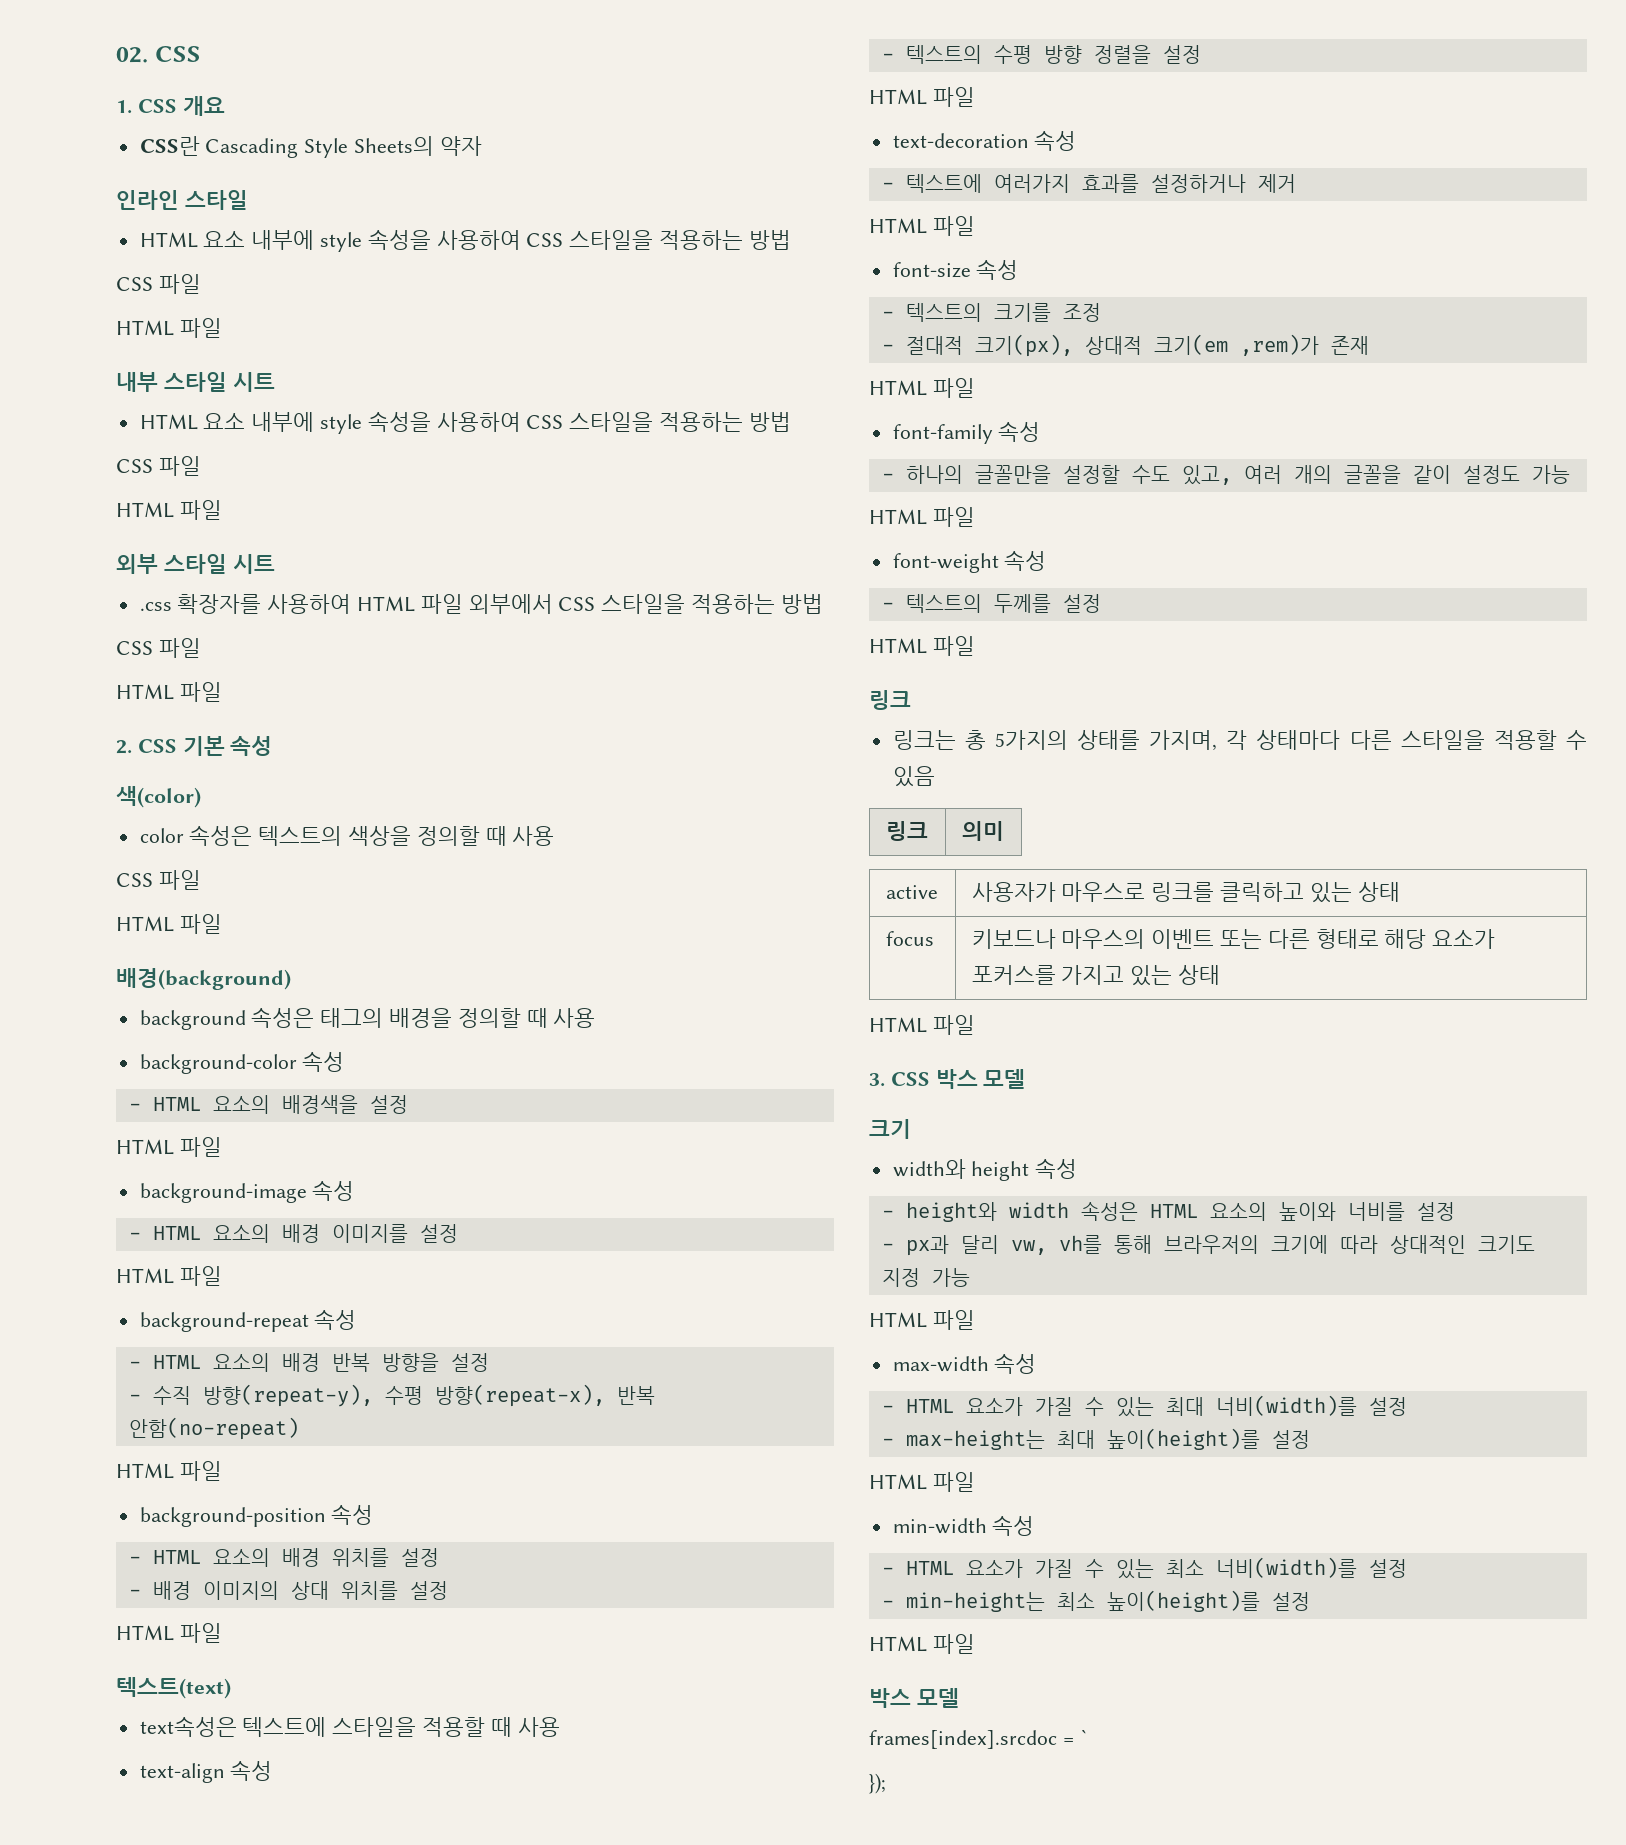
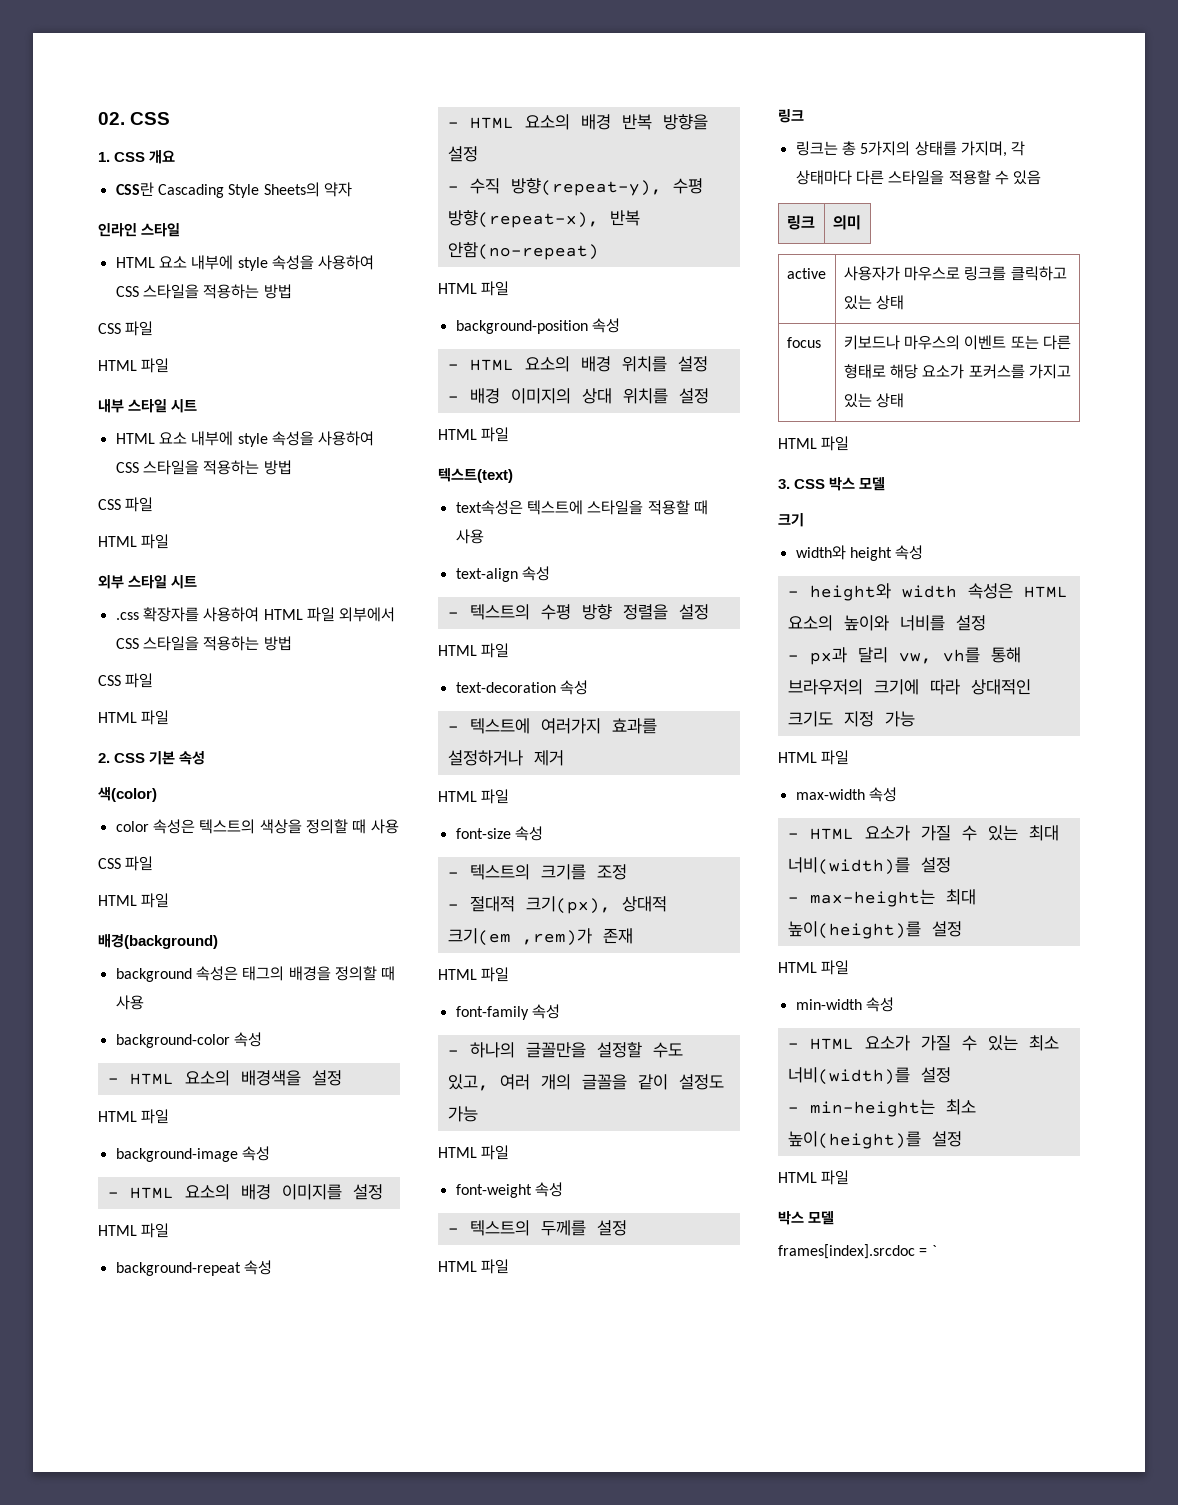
- });

